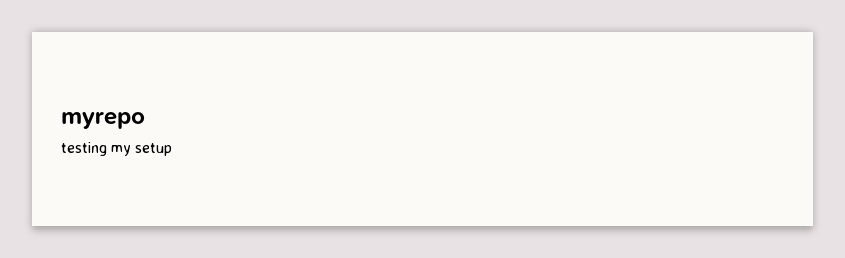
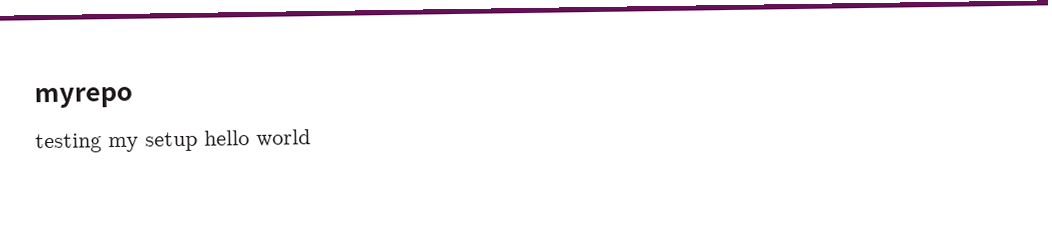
- testing my setup
+ testing my setup hello world

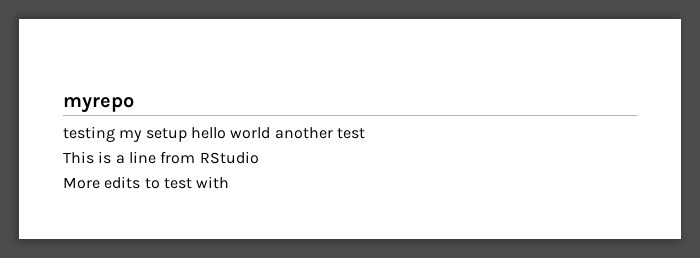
- testing my setup hello world
+ testing my setup hello world another test
+ This is a line from RStudio
+ More edits to test with

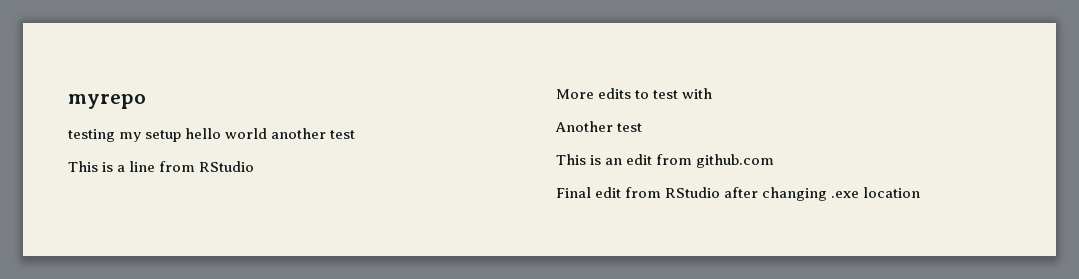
+ Another test
+ This is an edit from github.com
+ Final edit from RStudio after changing .exe location

